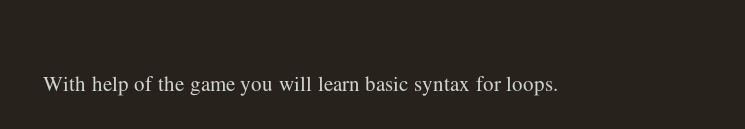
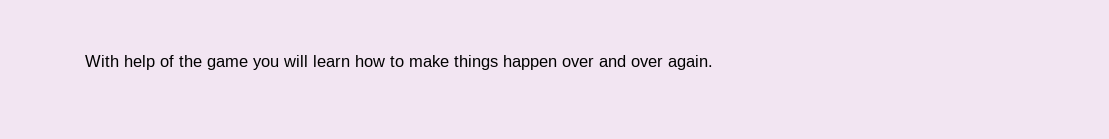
- With help of the game you will learn basic syntax for loops.
+ With help of the game you will learn how to make things happen over and over again.

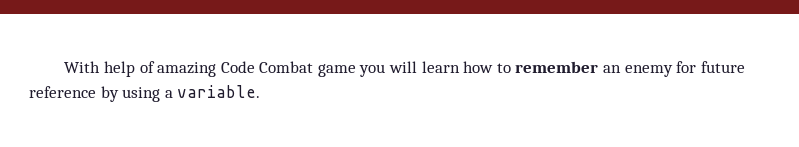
- With help of the game you will learn how to make things happen over and over again.
+ With help of amazing Code Combat game you will learn how to remember an enemy for future reference by using a variable.

